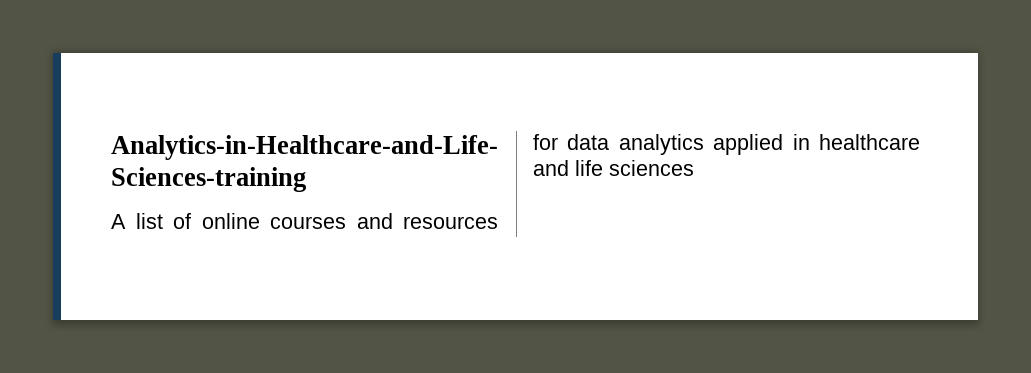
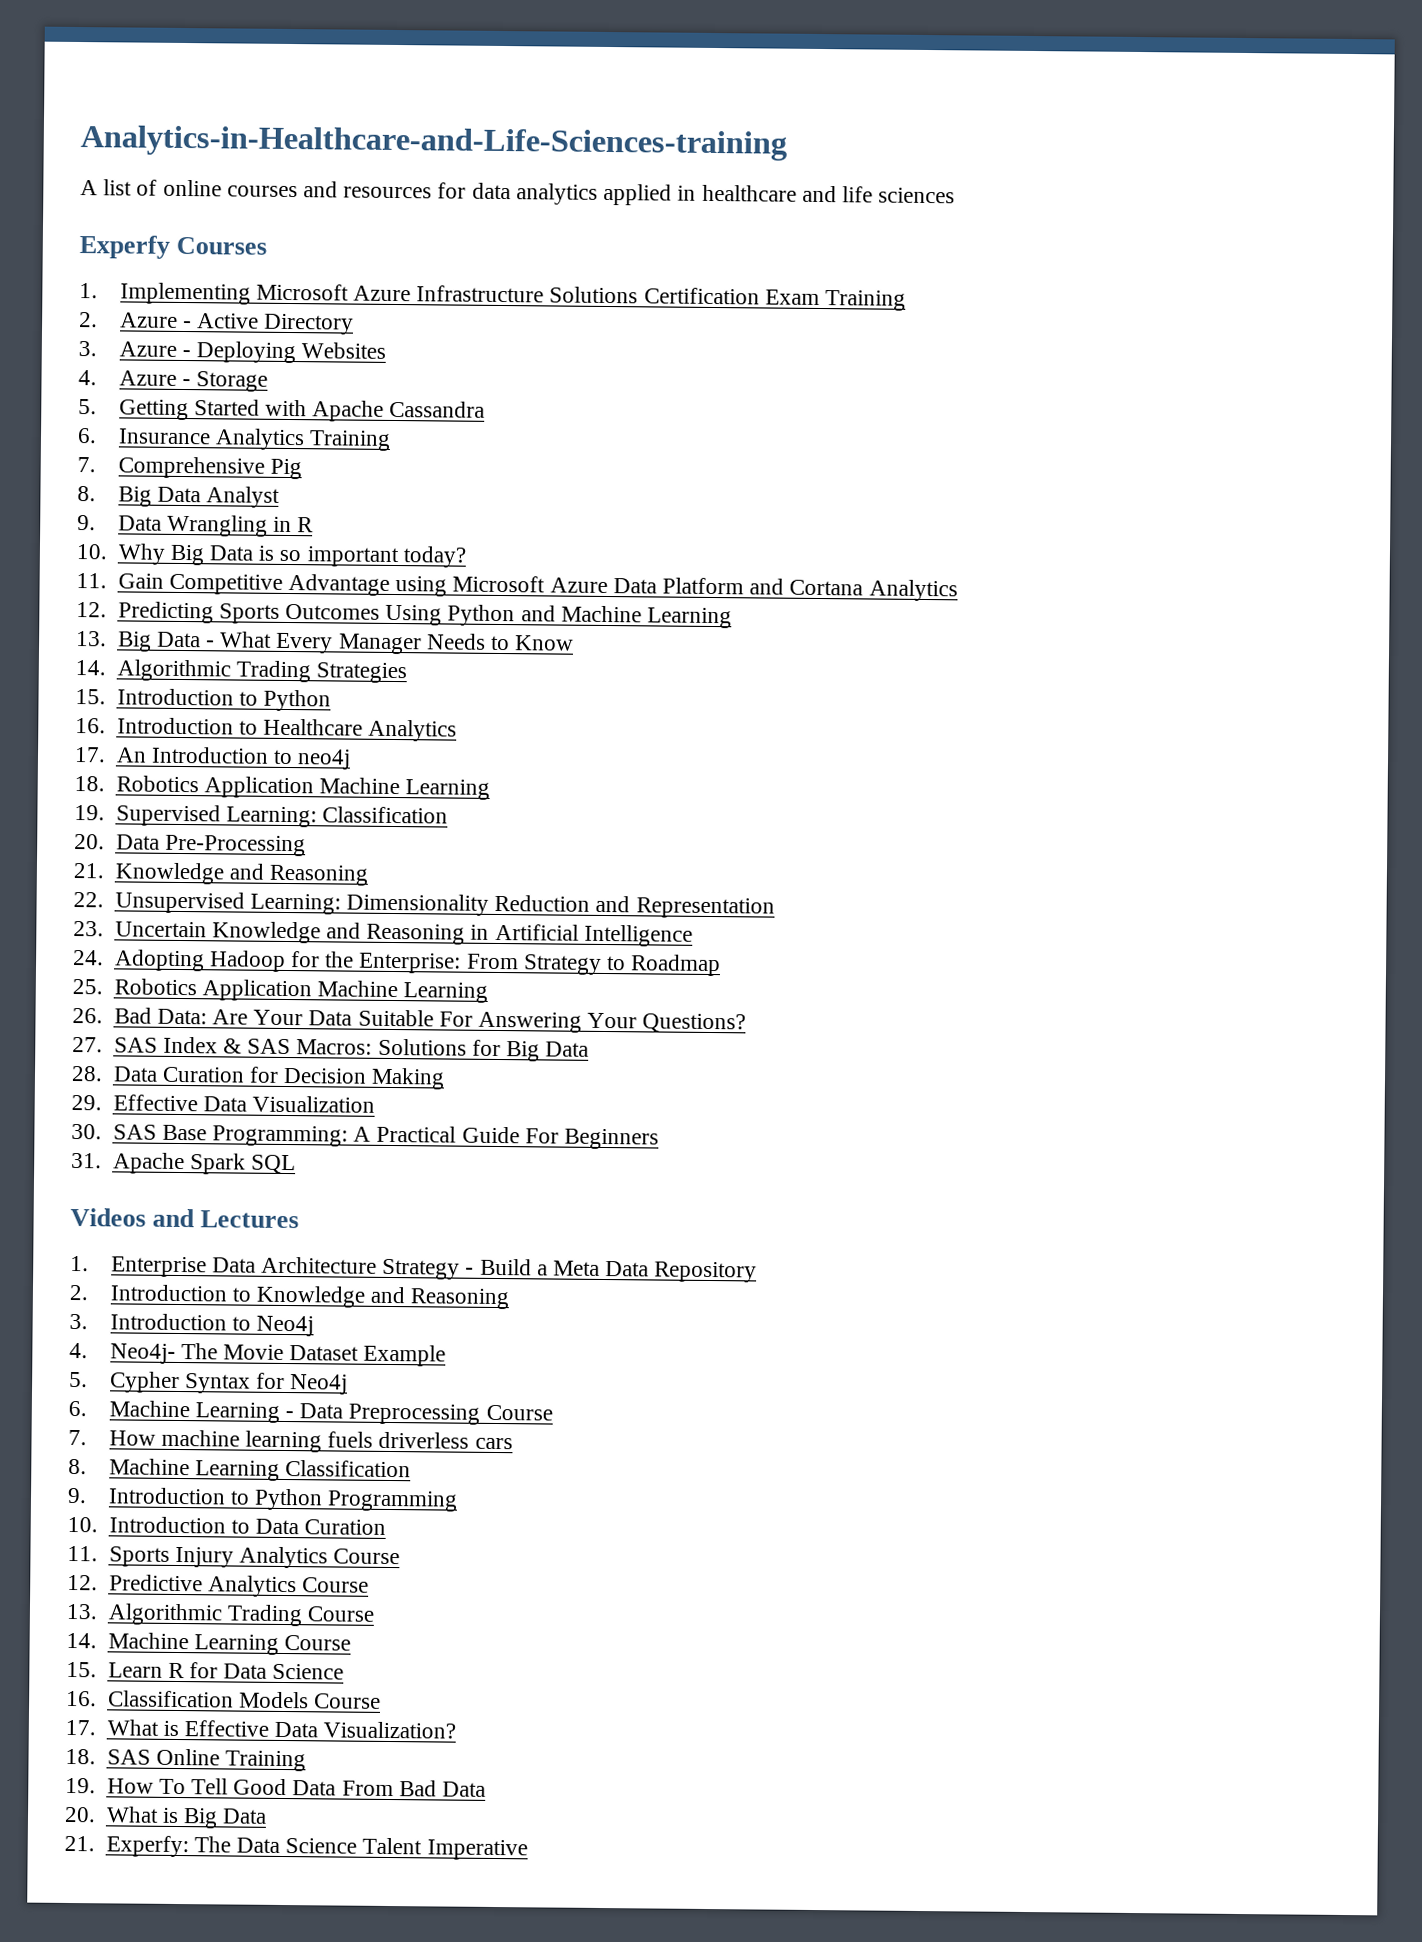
+ Experfy Courses
+ 1. Implementing Microsoft Azure Infrastructure Solutions Certification Exam Training
+ 2. Azure - Active Directory
+ 3. Azure - Deploying Websites
+ 4. Azure - Storage
+ 5. Getting Started with Apache Cassandra
+ 6. Insurance Analytics Training
+ 7. Comprehensive Pig
+ 8. Big Data Analyst
+ 9. Data Wrangling in R
+ 10. Why Big Data is so important today?
+ 11. Gain Competitive Advantage using Microsoft Azure Data Platform and Cortana Analytics
+ 12. Predicting Sports Outcomes Using Python and Machine Learning
+ 13. Big Data - What Every Manager Needs to Know
+ 14. Algorithmic Trading Strategies
+ 15. Introduction to Python
+ 16. Introduction to Healthcare Analytics
+ 17. An Introduction to neo4j
+ 18. Robotics Application Machine Learning
+ 19. Supervised Learning: Classification
+ 20. Data Pre-Processing
+ 21. Knowledge and Reasoning
+ 22. Unsupervised Learning: Dimensionality Reduction and Representation
+ 23. Uncertain Knowledge and Reasoning in Artificial Intelligence
+ 24. Adopting Hadoop for the Enterprise: From Strategy to Roadmap
+ 25. Robotics Application Machine Learning
+ 26. Bad Data: Are Your Data Suitable For Answering Your Questions?
+ 27. SAS Index & SAS Macros: Solutions for Big Data
+ 28. Data Curation for Decision Making
+ 29. Effective Data Visualization
+ 30. SAS Base Programming: A Practical Guide For Beginners
+ 31. Apache Spark SQL
+ Videos and Lectures
+ 1. Enterprise Data Architecture Strategy - Build a Meta Data Repository
+ 2. Introduction to Knowledge and Reasoning
+ 3. Introduction to Neo4j
+ 4. Neo4j- The Movie Dataset Example
+ 5. Cypher Syntax for Neo4j
+ 6. Machine Learning - Data Preprocessing Course
+ 7. How machine learning fuels driverless cars
+ 8. Machine Learning Classification
+ 9. Introduction to Python Programming
+ 10. Introduction to Data Curation
+ 11. Sports Injury Analytics Course
+ 12. Predictive Analytics Course
+ 13. Algorithmic Trading Course
+ 14. Machine Learning Course
+ 15. Learn R for Data Science
+ 16. Classification Models Course
+ 17. What is Effective Data Visualization?
+ 18. SAS Online Training
+ 19. How To Tell Good Data From Bad Data
+ 20. What is Big Data
+ 21. Experfy: The Data Science Talent Imperative

